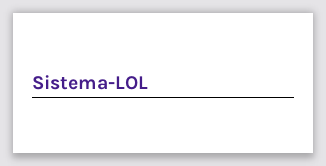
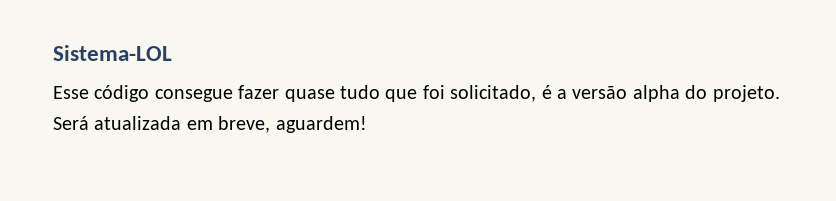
+ Esse código consegue fazer quase tudo que foi solicitado, é a versão alpha do projeto. Será atualizada em breve, aguardem!

